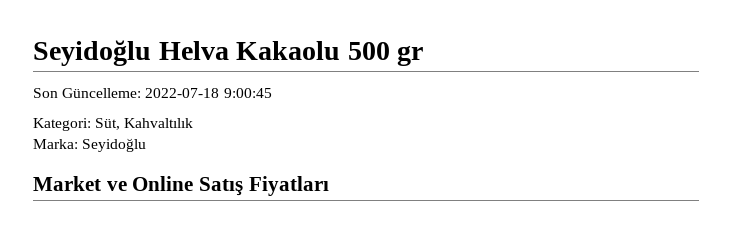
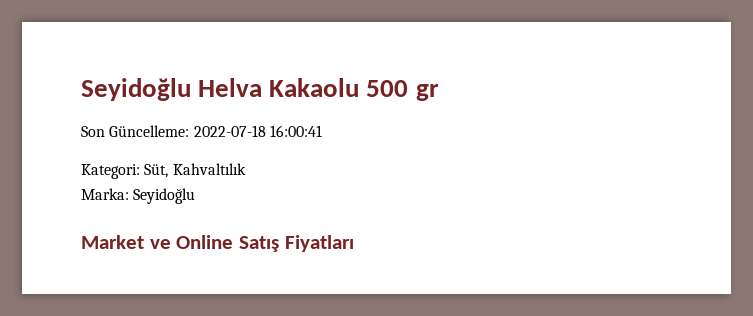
- Son Güncelleme: 2022-07-18 9:00:45
+ Son Güncelleme: 2022-07-18 16:00:41

